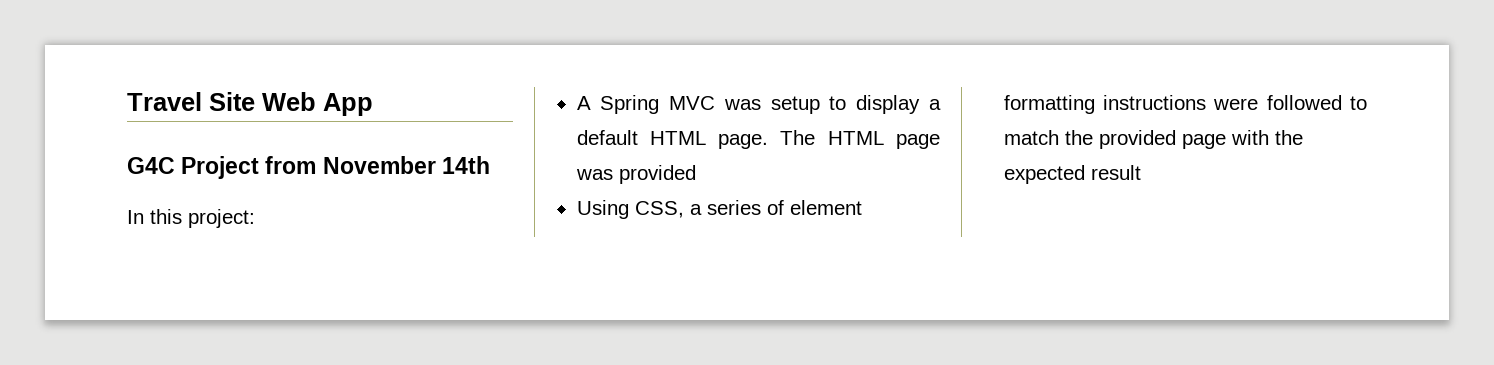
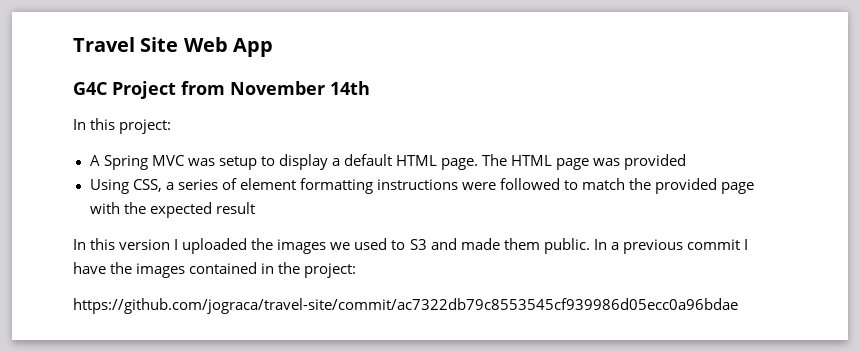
+ In this version I uploaded the images we used to S3 and made them public. In a previous commit I have the images contained in the project:
+ https://github.com/jograca/travel-site/commit/ac7322db79c8553545cf939986d05ecc0a96bdae

